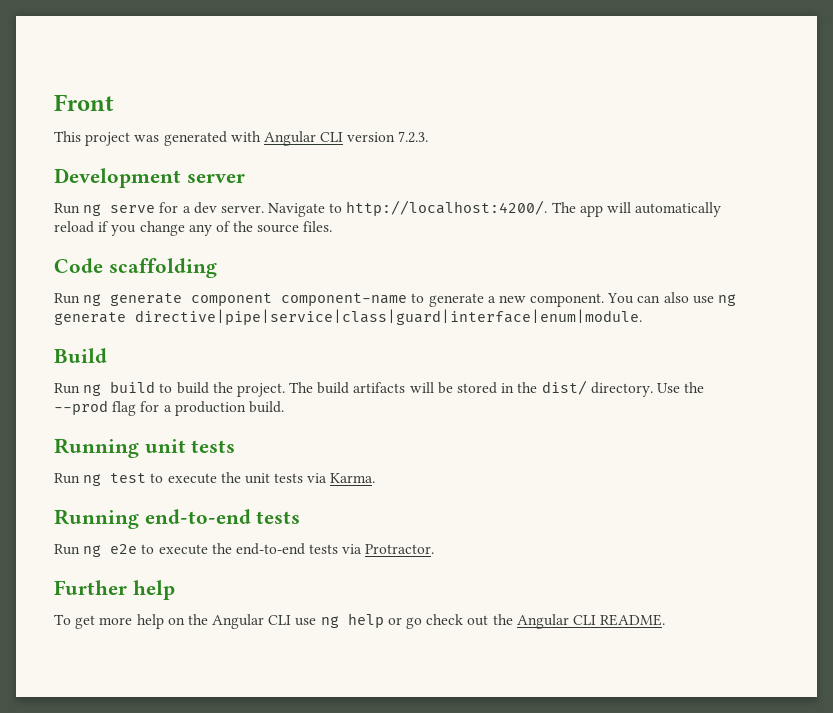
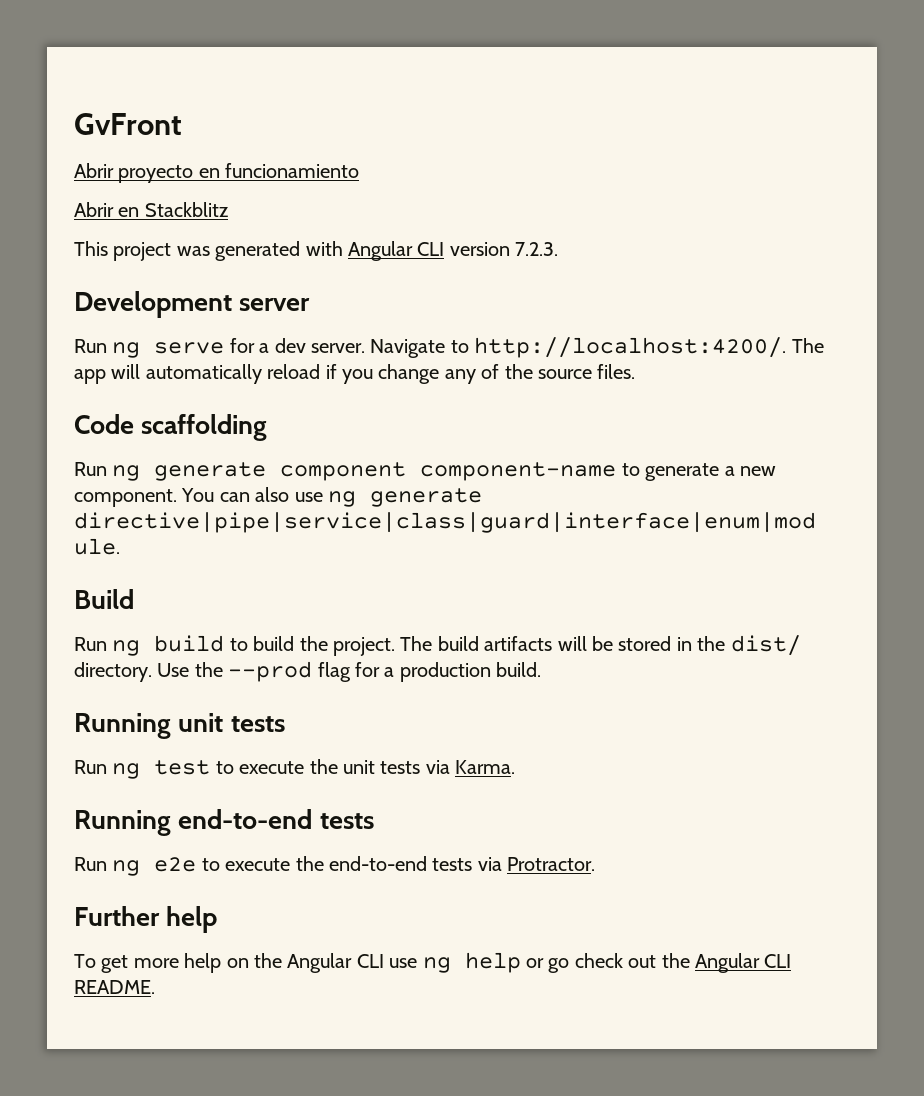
- Front
+ GvFront
+ Abrir proyecto en funcionamiento
+ Abrir en Stackblitz

